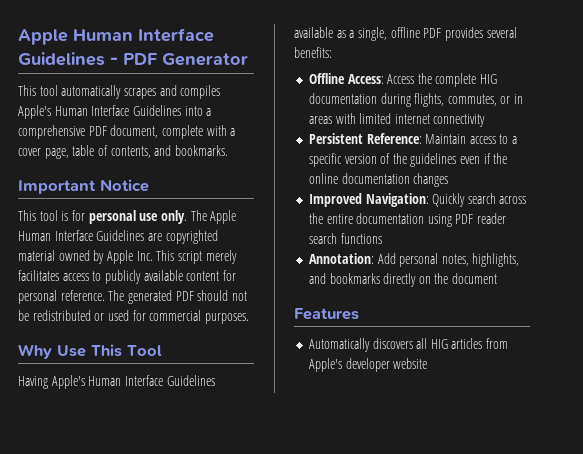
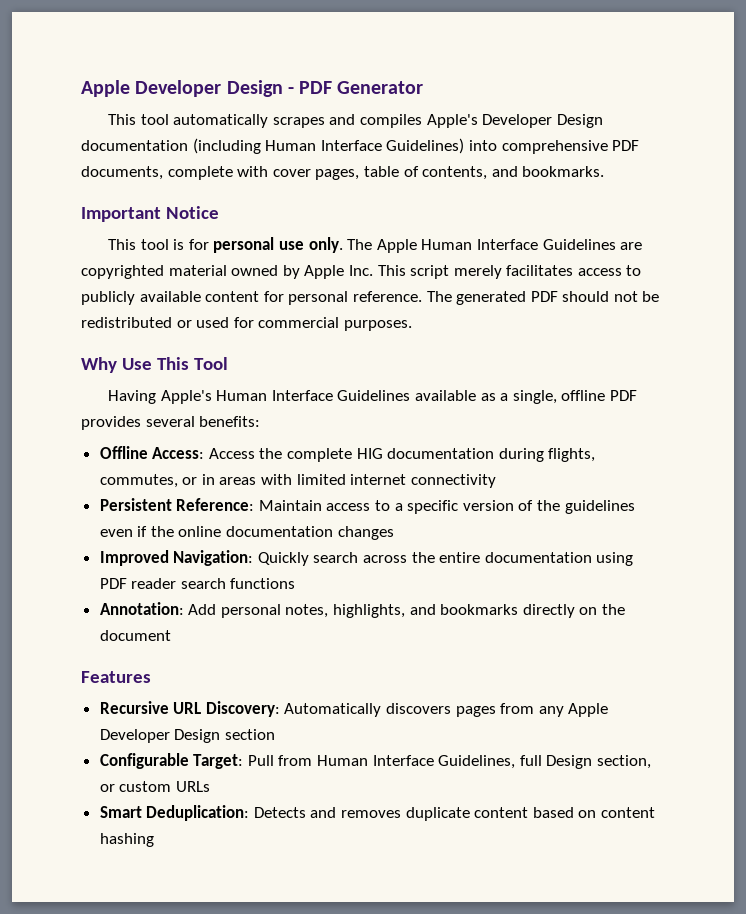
- Apple Human Interface Guidelines - PDF Generator
+ Apple Developer Design - PDF Generator
- This tool automatically scrapes and compiles Apple's Human Interface Guidelines into a comprehensive PDF document, complete with a cover page, table of contents, and bookmarks.
+ This tool automatically scrapes and compiles Apple's Developer Design documentation (including Human Interface Guidelines) into comprehensive PDF documents, complete with cover pages, table of contents, and bookmarks.
- Automatically discovers all HIG articles from Apple's developer website
+ Recursive URL Discovery: Automatically discovers pages from any Apple Developer Design section
+ Configurable Target: Pull from Human Interface Guidelines, full Design section, or custom URLs
+ Smart Deduplication: Detects and removes duplicate content based on content hashing

